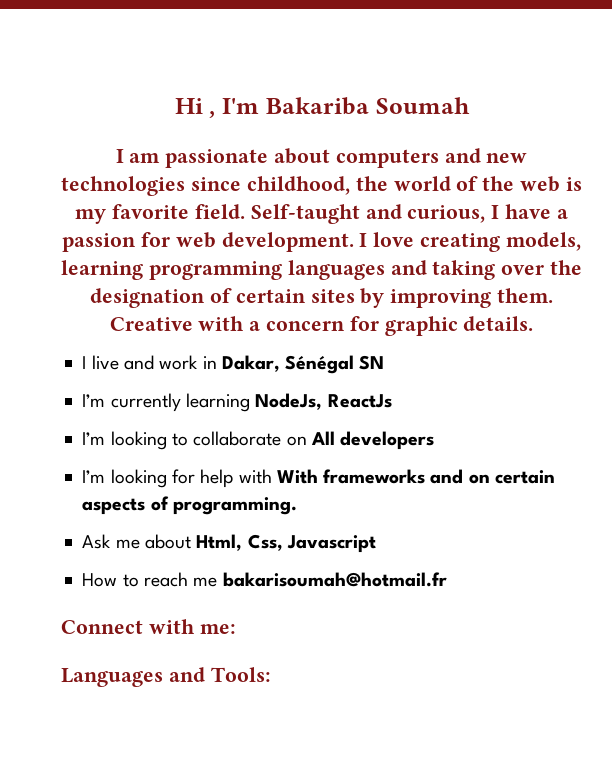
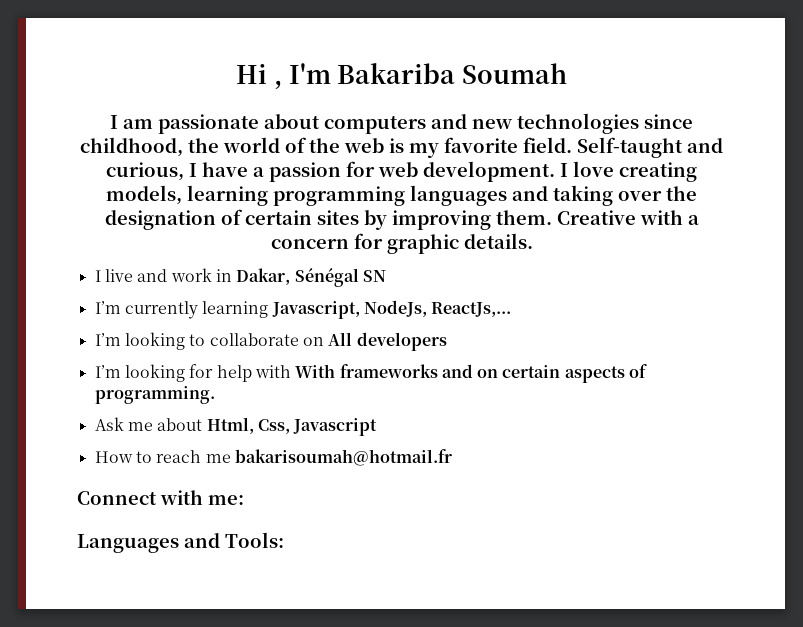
- I’m currently learning NodeJs, ReactJs
+ I’m currently learning Javascript, NodeJs, ReactJs,...

